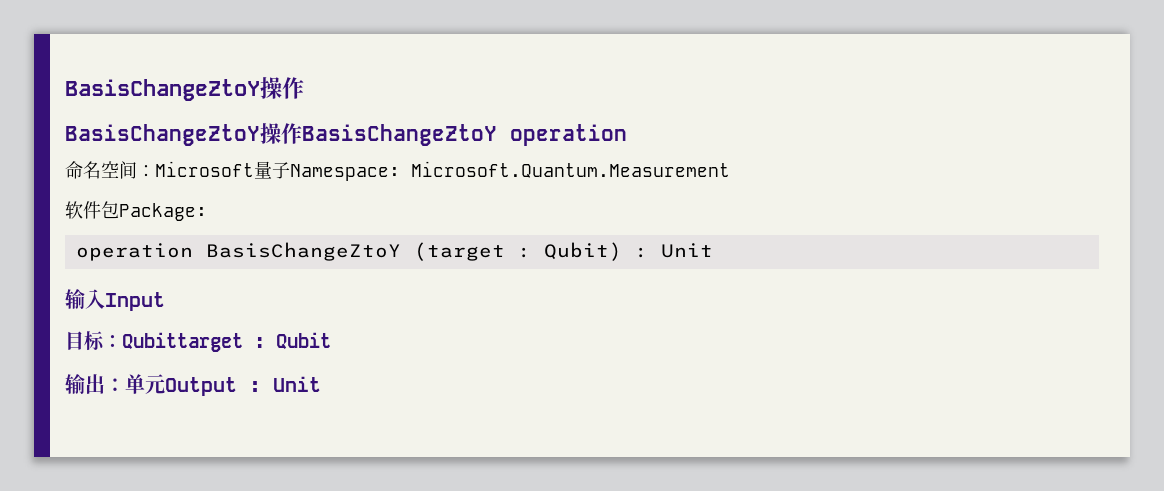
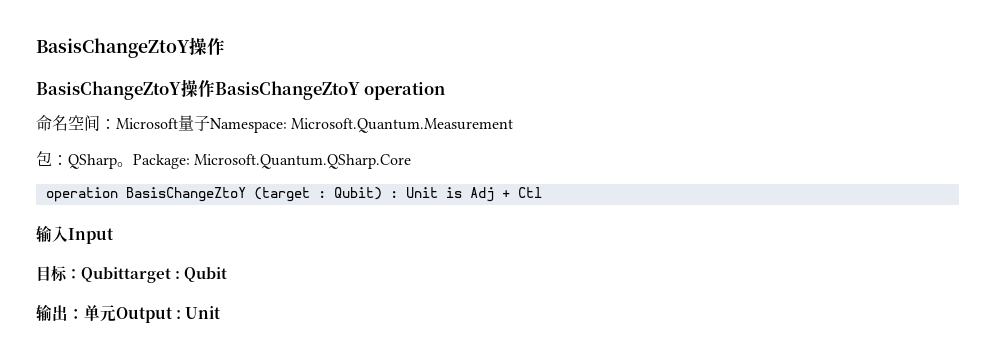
- 软件包Package:
+ 包：QSharp。Package: Microsoft.Quantum.QSharp.Core
- operation BasisChangeZtoY (target : Qubit) : Unit
+ operation BasisChangeZtoY (target : Qubit) : Unit is Adj + Ctl

